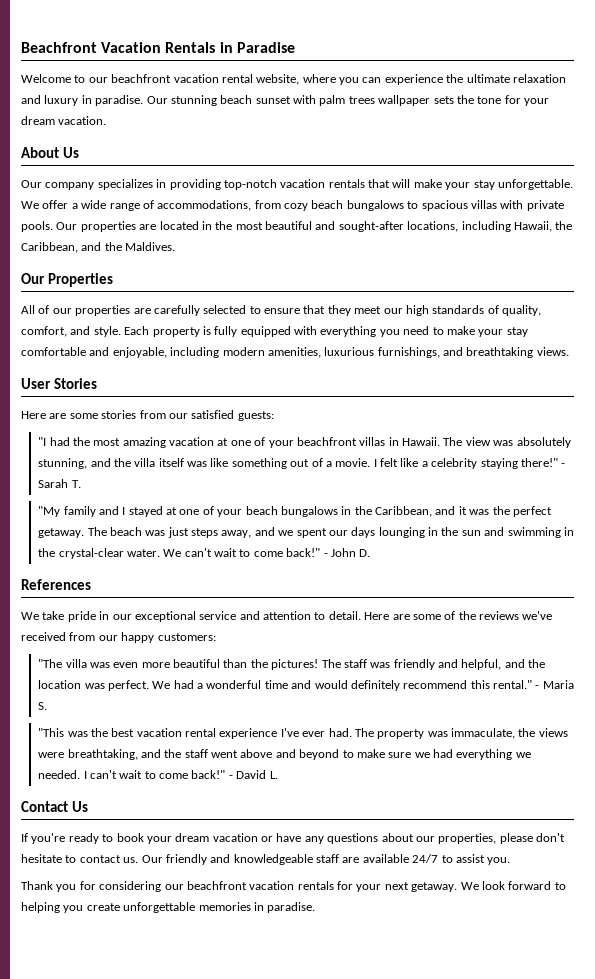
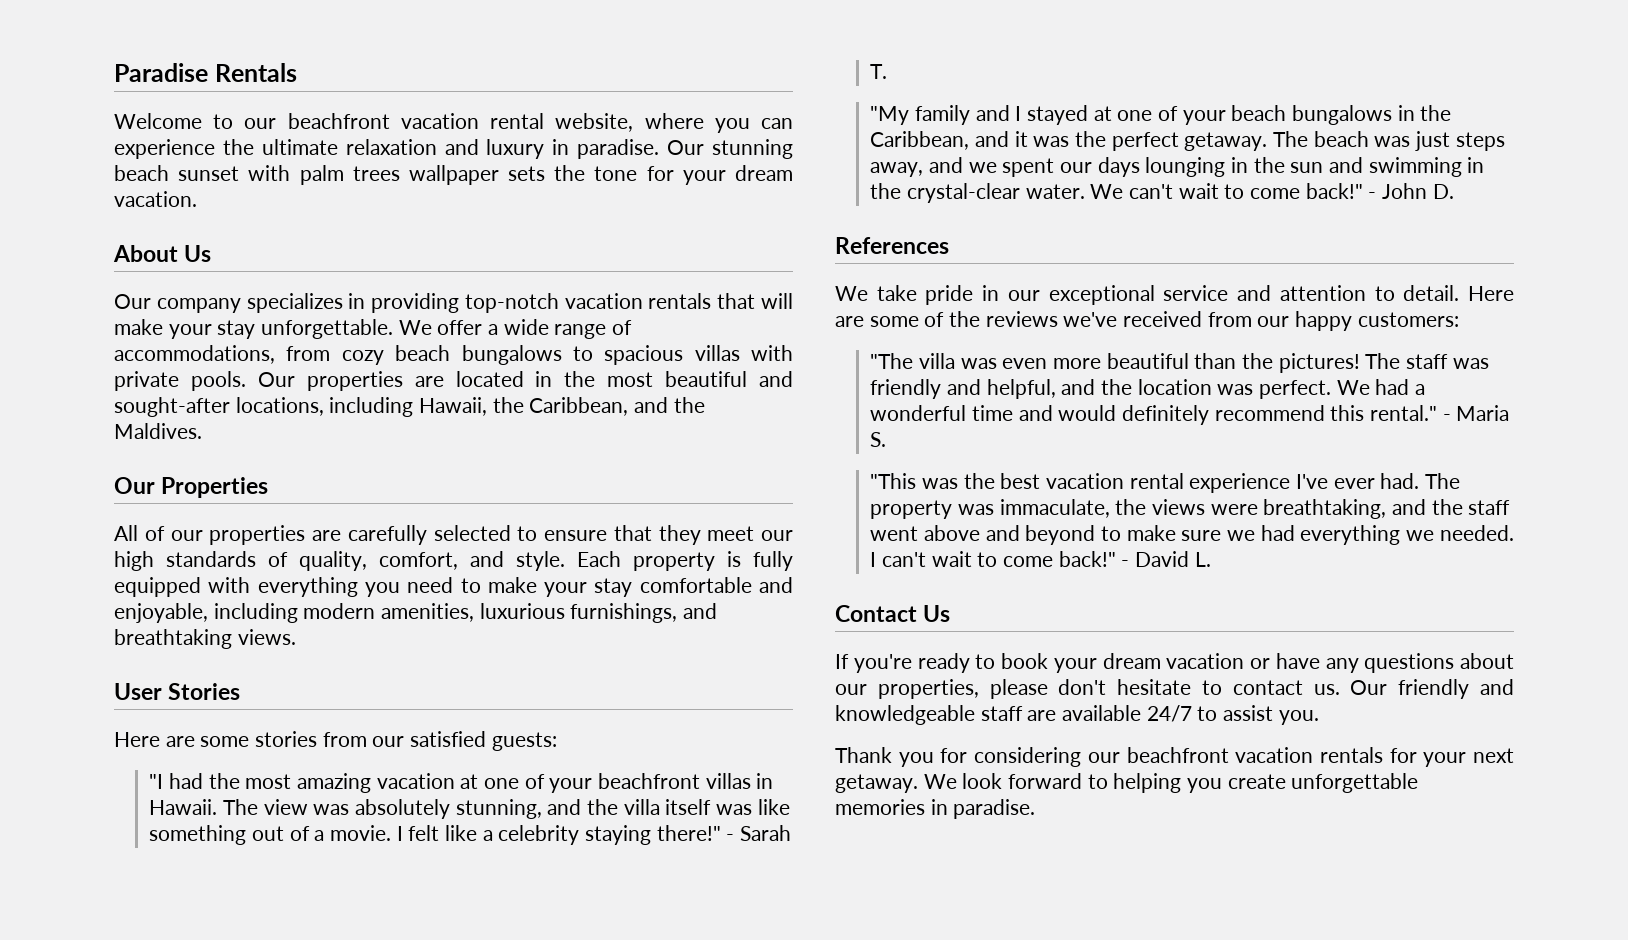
- Beachfront Vacation Rentals in Paradise
+ Paradise Rentals

